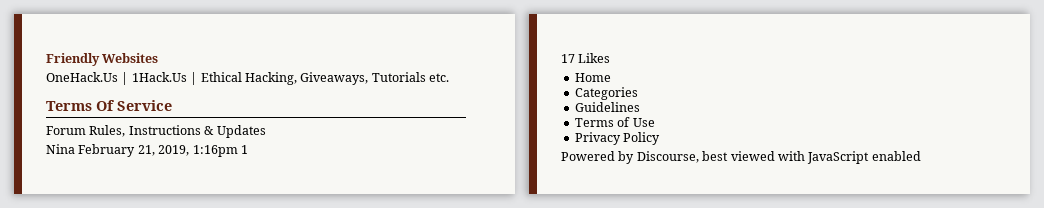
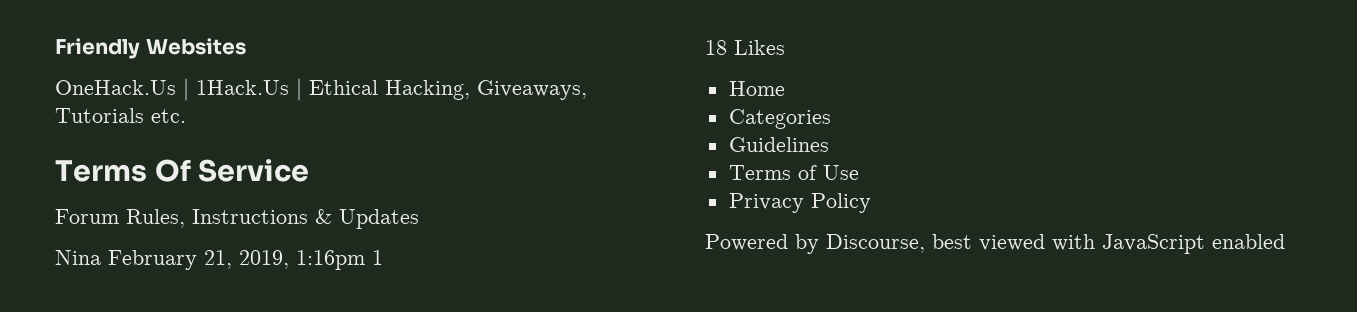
- 17 Likes
+ 18 Likes

